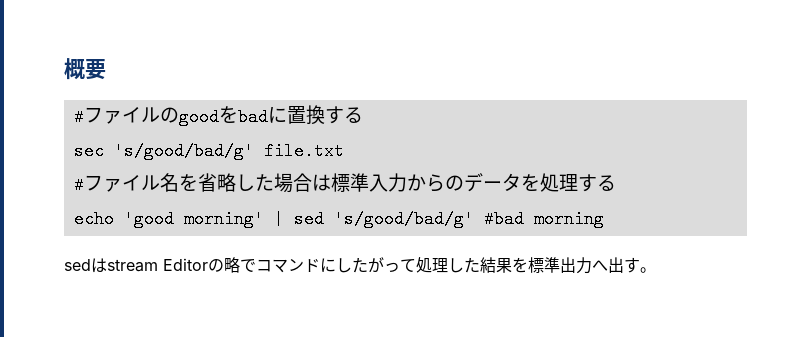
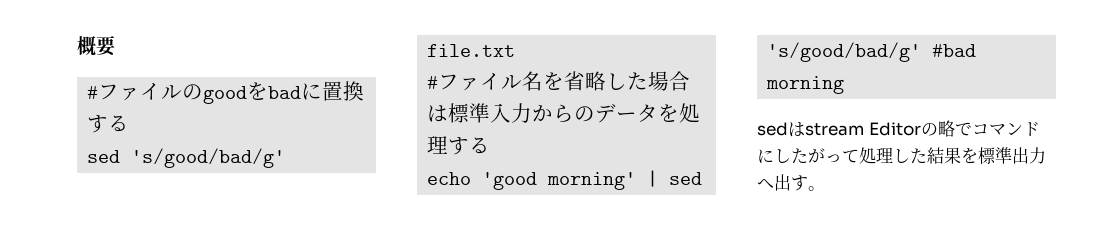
- sec 's/good/bad/g' file.txt
+ sed 's/good/bad/g' file.txt

